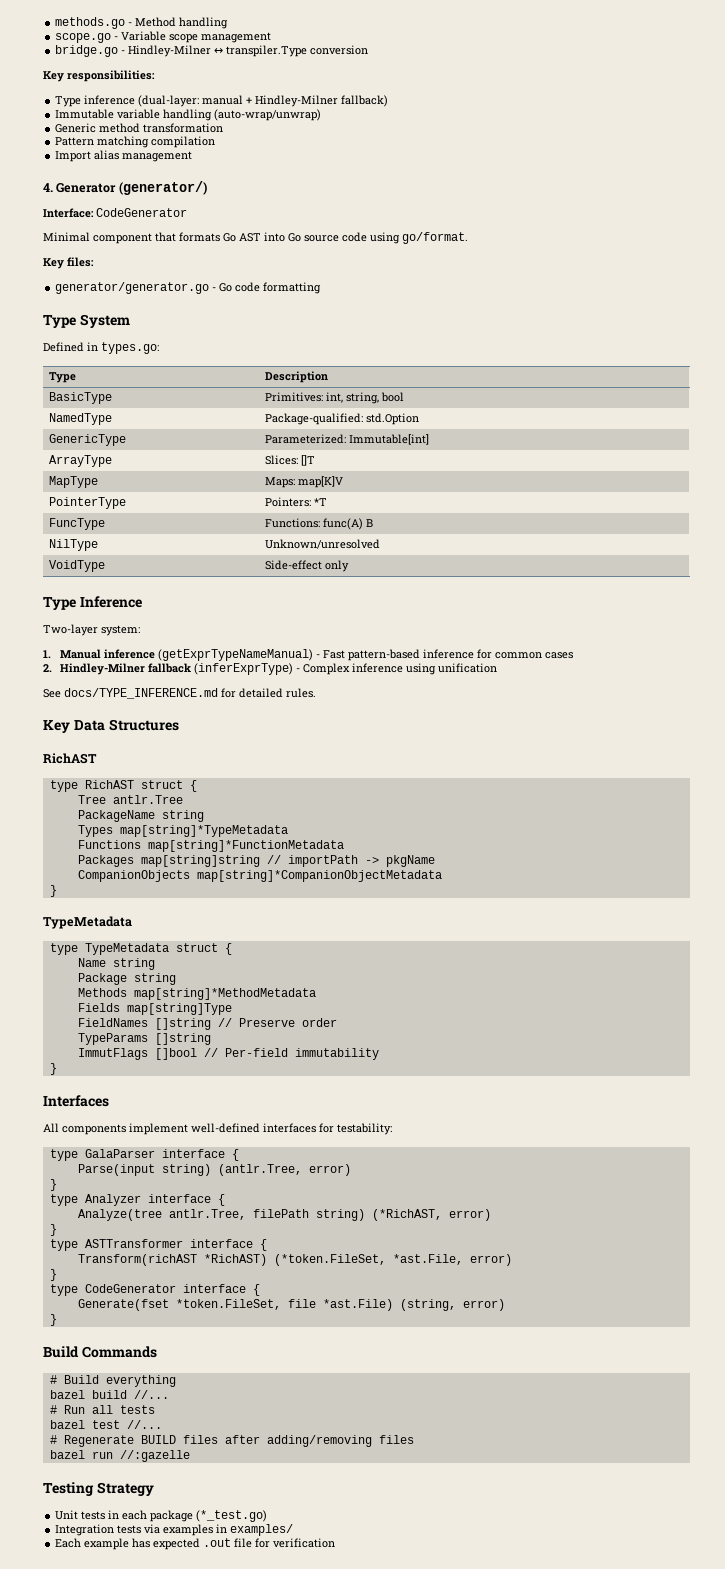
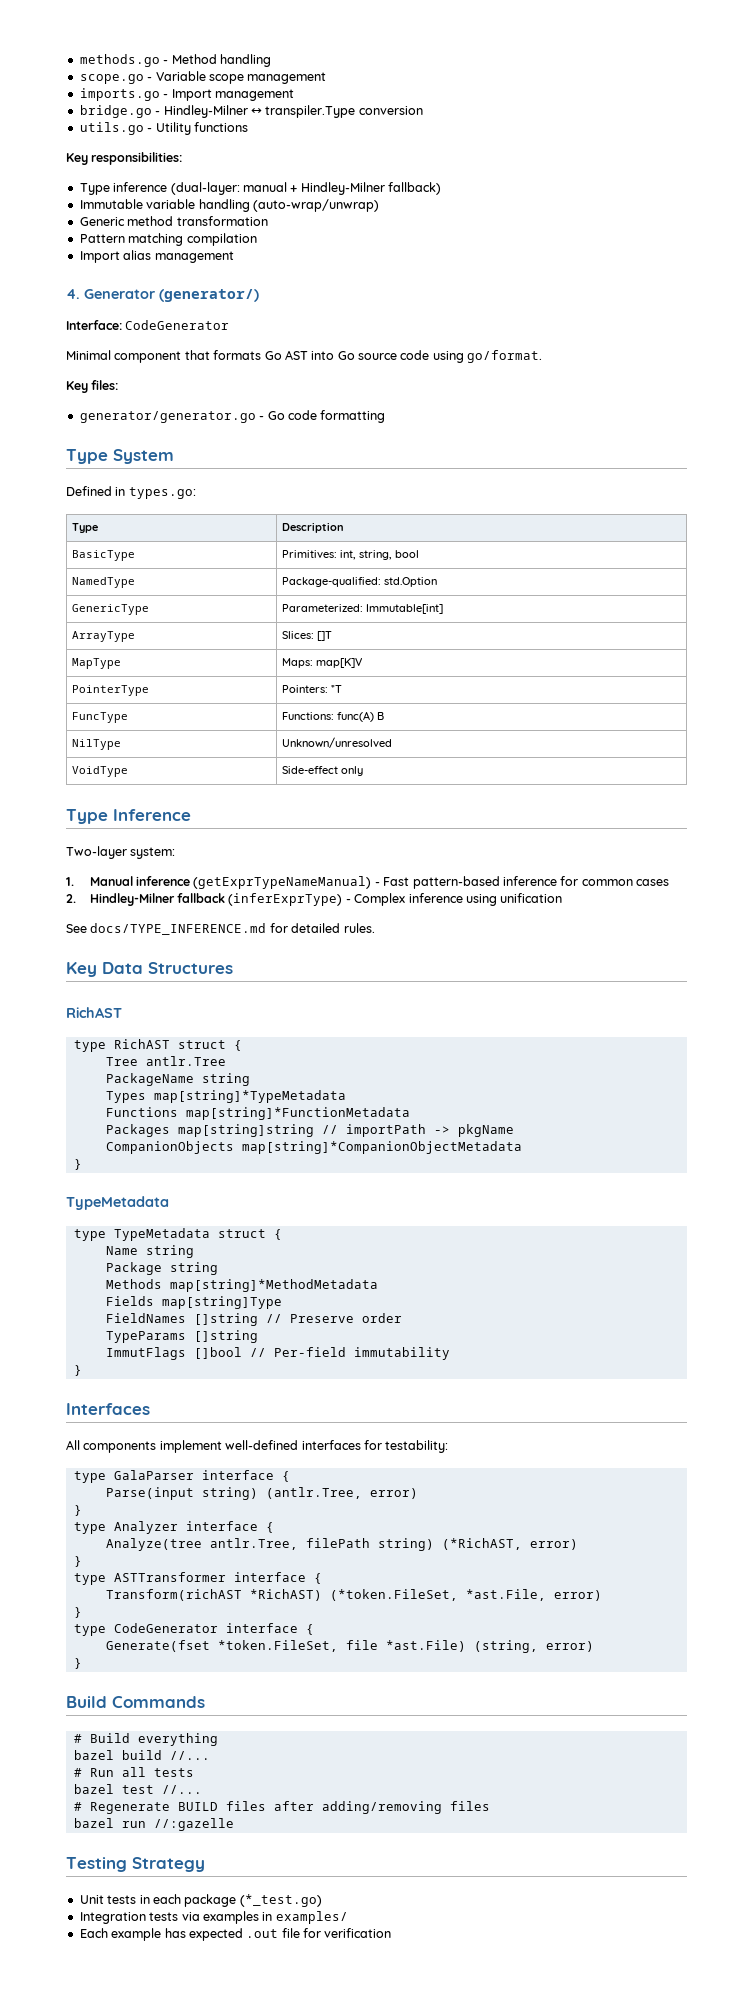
+ imports.go - Import management
+ utils.go - Utility functions

